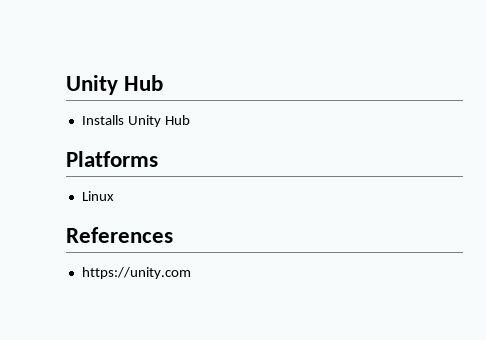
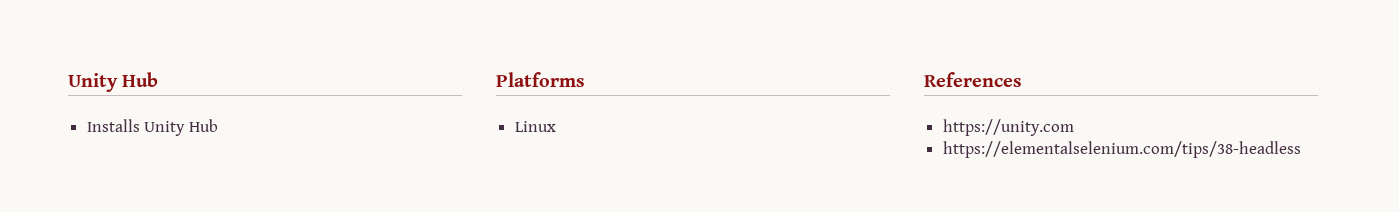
+ https://elementalselenium.com/tips/38-headless

